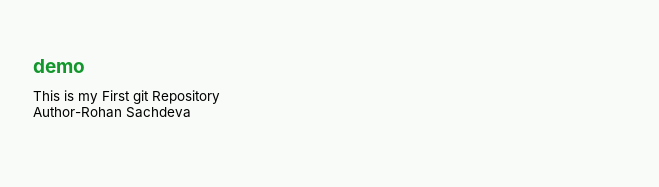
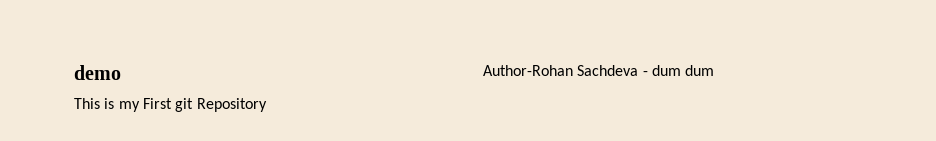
- Author-Rohan Sachdeva
+ Author-Rohan Sachdeva - dum dum

